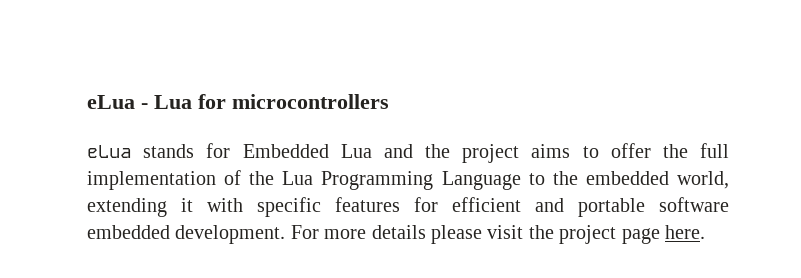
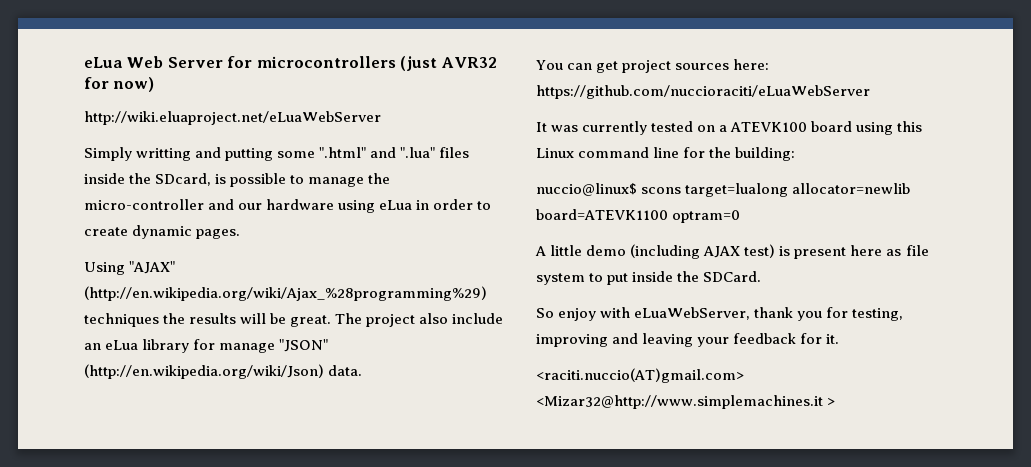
- eLua - Lua for microcontrollers
- eLua stands for Embedded Lua and the project aims to offer the full implementation of the Lua Programming Language to the embedded world, extending it with specific features for efficient and portable software embedded development. For more details please visit the project page here.
+ eLua Web Server for microcontrollers (just AVR32 for now)
+ http://wiki.eluaproject.net/eLuaWebServer
+ Simply writting and putting some ".html" and ".lua" files inside the SDcard, is possible to manage the micro-controller and our hardware using eLua in order to create dynamic pages.
+ Using "AJAX" (http://en.wikipedia.org/wiki/Ajax_%28programming%29) techniques the results will be great. The project also include an eLua library for manage "JSON" (http://en.wikipedia.org/wiki/Json) data.
+ You can get project sources here: https://github.com/nuccioraciti/eLuaWebServer
+ It was currently tested on a ATEVK100 board using this Linux command line for the building:
+ nuccio@linux$ scons target=lualong allocator=newlib board=ATEVK1100 optram=0
+ A little demo (including AJAX test) is present here as file system to put inside the SDCard.
+ So enjoy with eLuaWebServer, thank you for testing, improving and leaving your feedback for it.
+ <raciti.nuccio(AT)gmail.com> <Mizar32@http://www.simplemachines.it >

